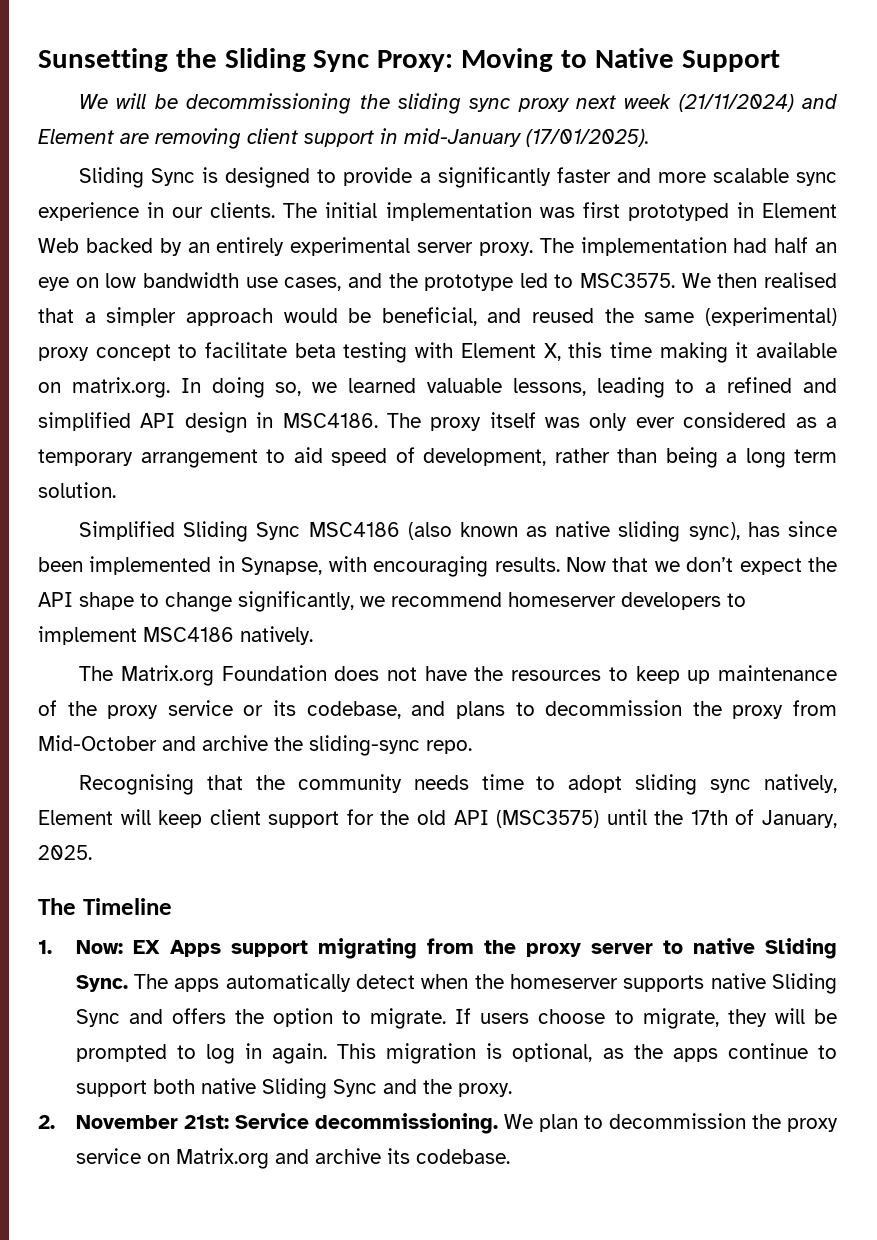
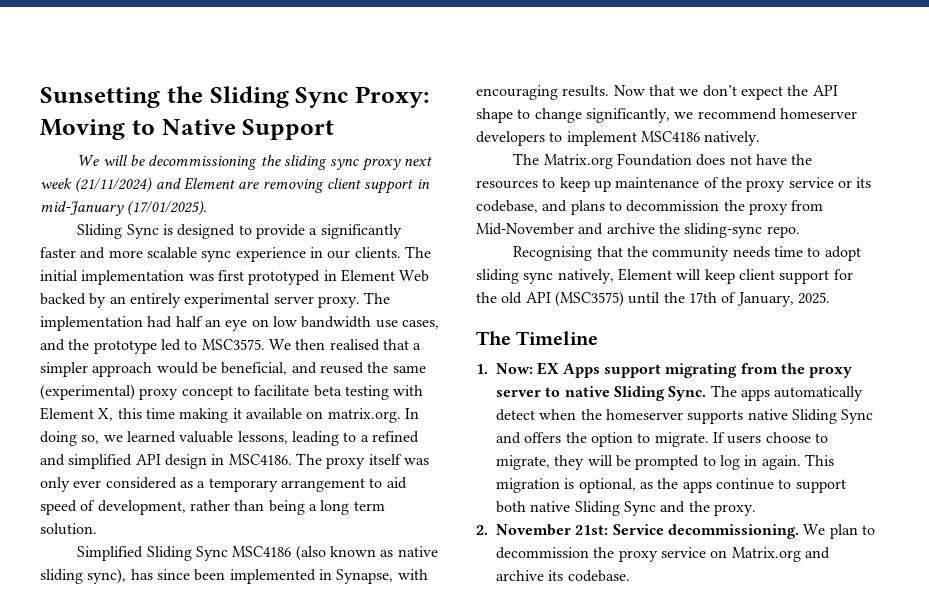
- The Matrix.org Foundation does not have the resources to keep up maintenance of the proxy service or its codebase, and plans to decommission the proxy from Mid-October and archive the sliding-sync repo.
+ The Matrix.org Foundation does not have the resources to keep up maintenance of the proxy service or its codebase, and plans to decommission the proxy from Mid-November and archive the sliding-sync repo.

